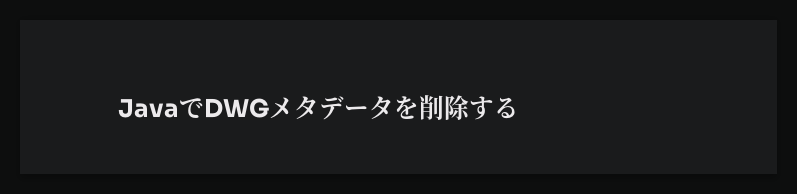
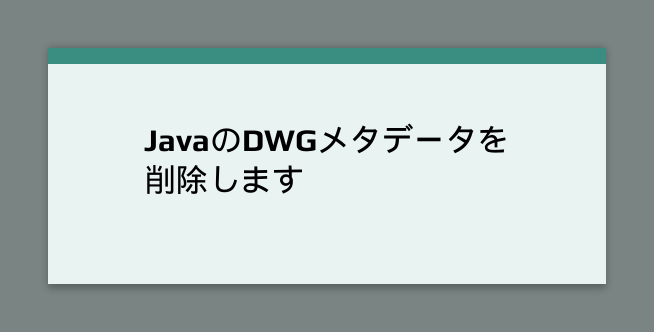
- JavaでDWGメタデータを削除する
+ JavaのDWGメタデータを削除します

